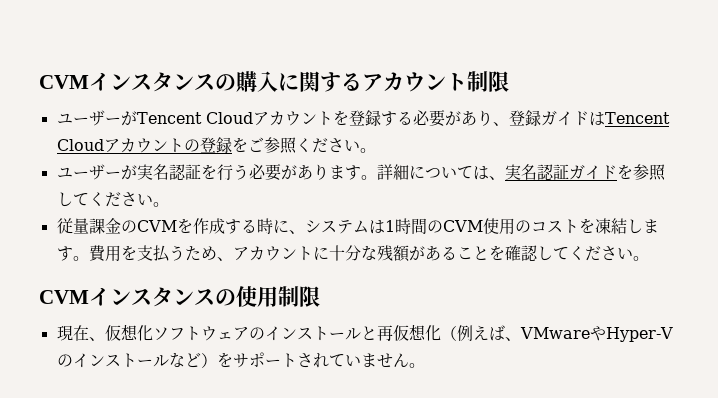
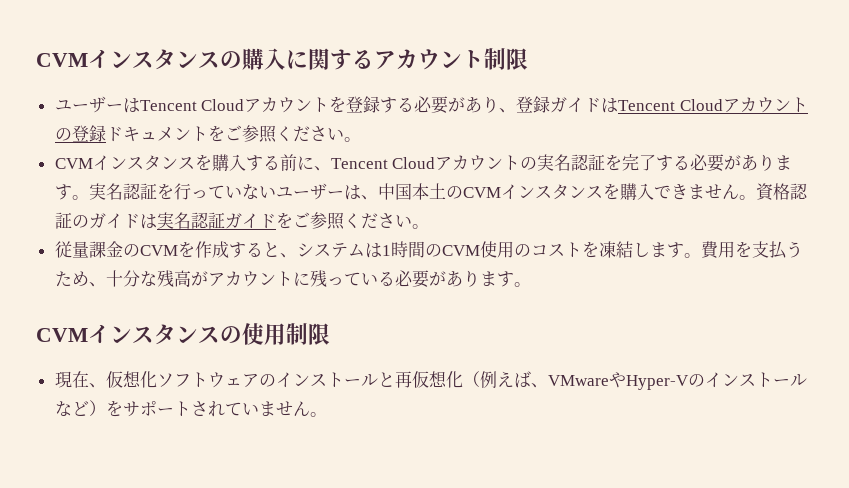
- ユーザーがTencent Cloudアカウントを登録する必要があり、登録ガイドはTencent Cloudアカウントの登録をご参照ください。
- ユーザーが実名認証を行う必要があります。詳細については、実名認証ガイドを参照してください。
+ ユーザーはTencent Cloudアカウントを登録する必要があり、登録ガイドはTencent Cloudアカウントの登録ドキュメントをご参照ください。
+ CVMインスタンスを購入する前に、Tencent Cloudアカウントの実名認証を完了する必要があります。実名認証を行っていないユーザーは、中国本土のCVMインスタンスを購入できません。資格認証のガイドは実名認証ガイドをご参照ください。
- 従量課金のCVMを作成する時に、システムは1時間のCVM使用のコストを凍結します。
+ 従量課金のCVMを作成すると、システムは1時間のCVM使用のコストを凍結します。
- 費用を支払うため、アカウントに十分な残額があることを確認してください。
+ 費用を支払うため、十分な残高がアカウントに残っている必要があります。

